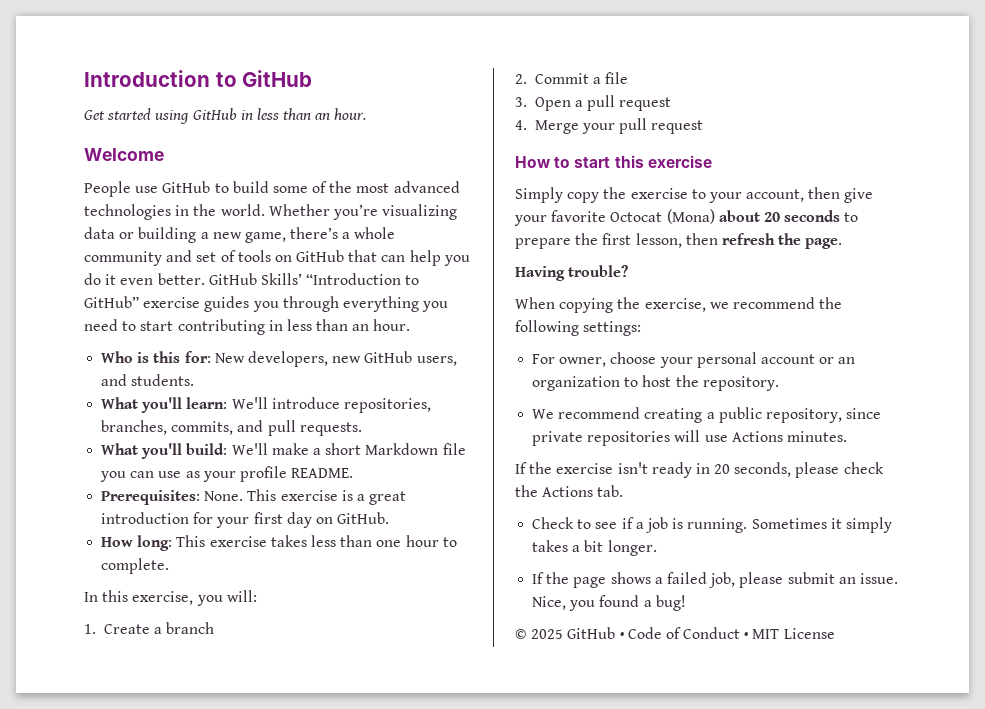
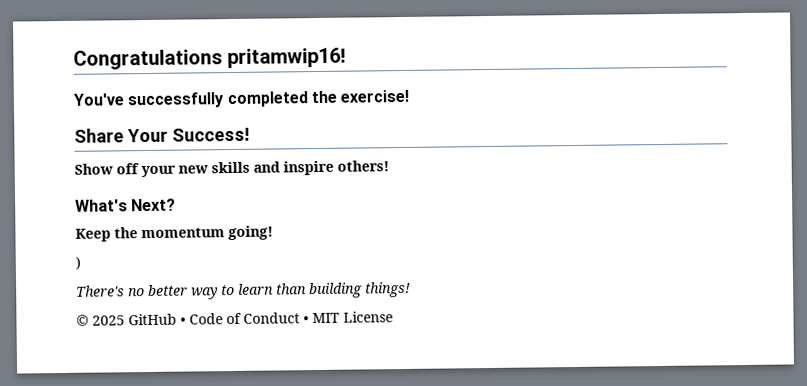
- Introduction to GitHub
- Get started using GitHub in less than an hour.
- Welcome
- People use GitHub to build some of the most advanced technologies in the world. Whether you’re visualizing data or building a new game, there’s a whole community and set of tools on GitHub that can help you do it even better. GitHub Skills’ “Introduction to GitHub” exercise guides you through everything you need to start contributing in less than an hour.
- Who is this for: New developers, new GitHub users, and students.
- What you'll learn: We'll introduce repositories, branches, commits, and pull requests.
- What you'll build: We'll make a short Markdown file you can use as your profile README.
- Prerequisites: None. This exercise is a great introduction for your first day on GitHub.
- How long: This exercise takes less than one hour to complete.
- In this exercise, you will:
- 1. Create a branch
- 2. Commit a file
- 3. Open a pull request
- 4. Merge your pull request
- How to start this exercise
- Simply copy the exercise to your account, then give your favorite Octocat (Mona) about 20 seconds to prepare the first lesson, then refresh the page.
- Having trouble?
- When copying the exercise, we recommend the following settings:
- For owner, choose your personal account or an organization to host the repository.
- We recommend creating a public repository, since private repositories will use Actions minutes.
- If the exercise isn't ready in 20 seconds, please check the Actions tab.
- Check to see if a job is running. Sometimes it simply takes a bit longer.
- If the page shows a failed job, please submit an issue. Nice, you found a bug!
+ Congratulations pritamwip16!
+ You've successfully completed the exercise!
+ Share Your Success!
+ Show off your new skills and inspire others!
+ What's Next?
+ Keep the momentum going!
+ )
+ There's no better way to learn than building things!

